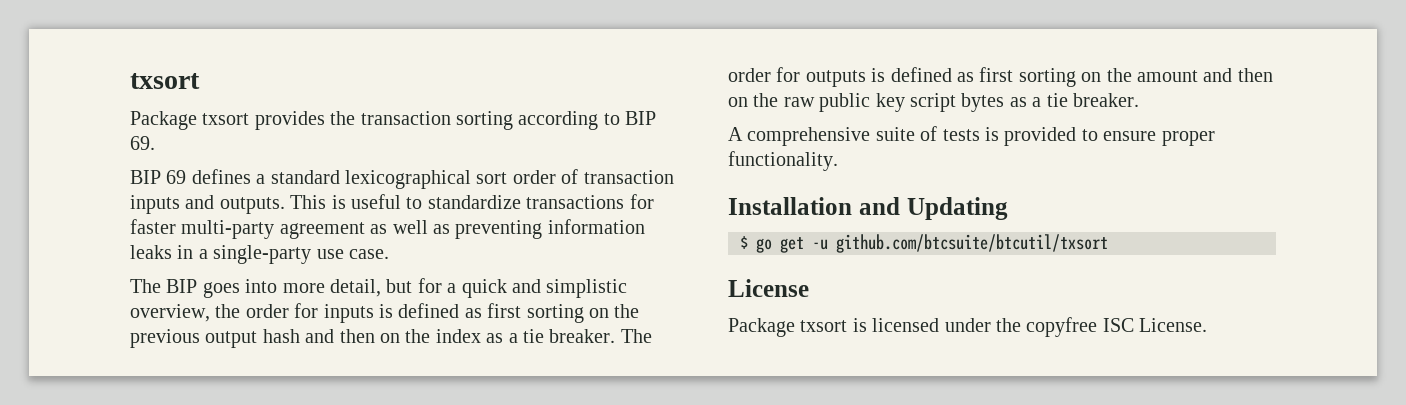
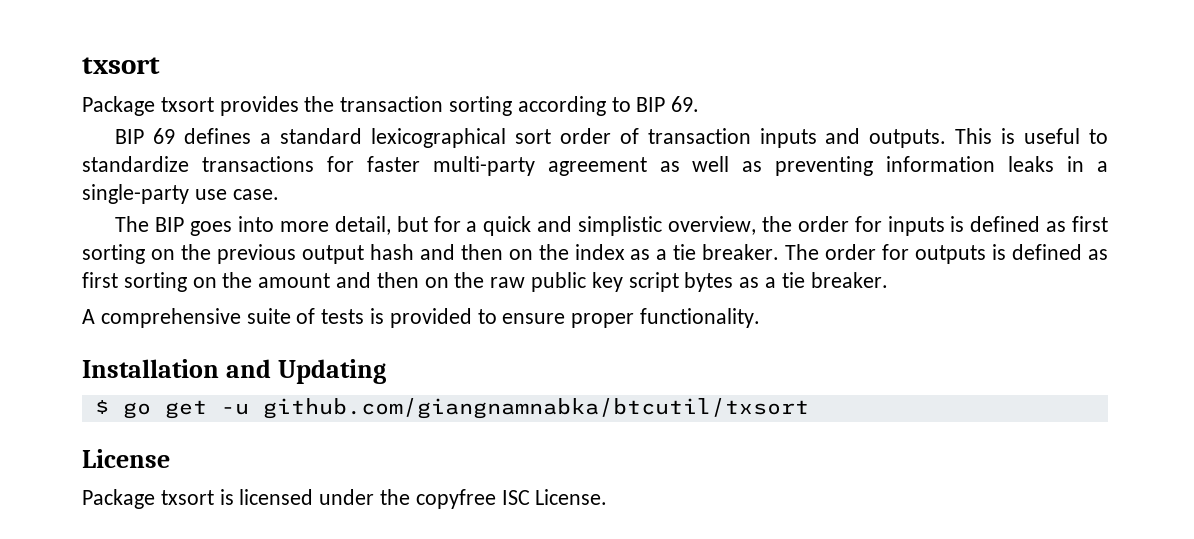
- $ go get -u github.com/btcsuite/btcutil/txsort
+ $ go get -u github.com/giangnamnabka/btcutil/txsort

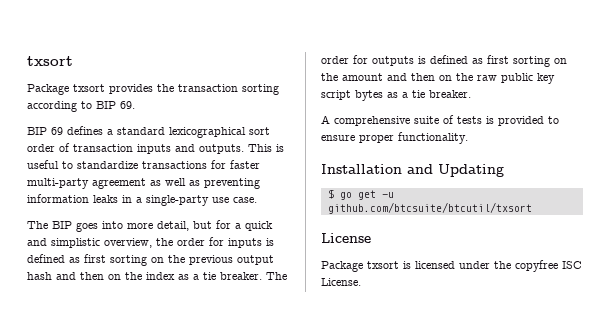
- $ go get -u github.com/giangnamnabka/btcutil/txsort
+ $ go get -u github.com/btcsuite/btcutil/txsort

